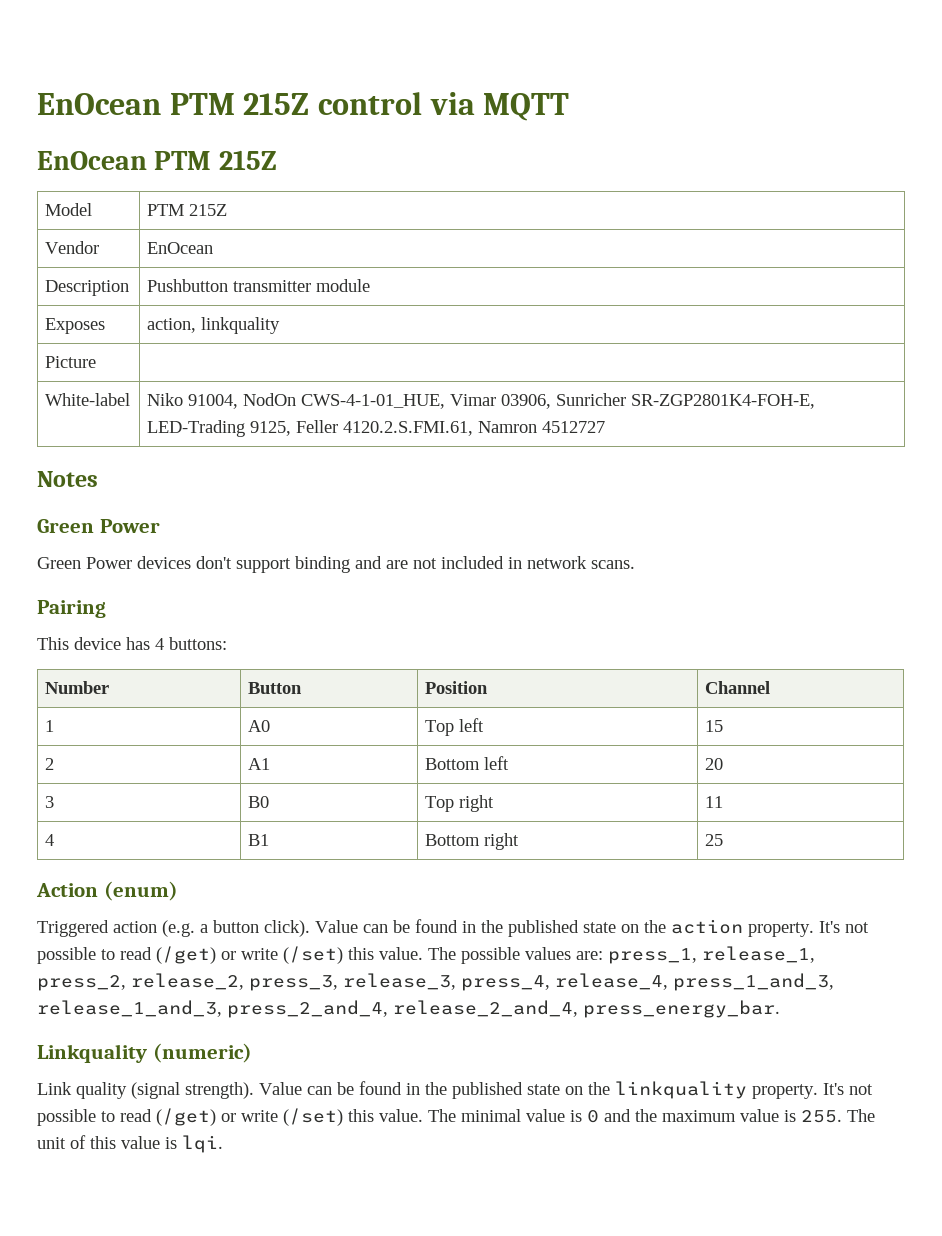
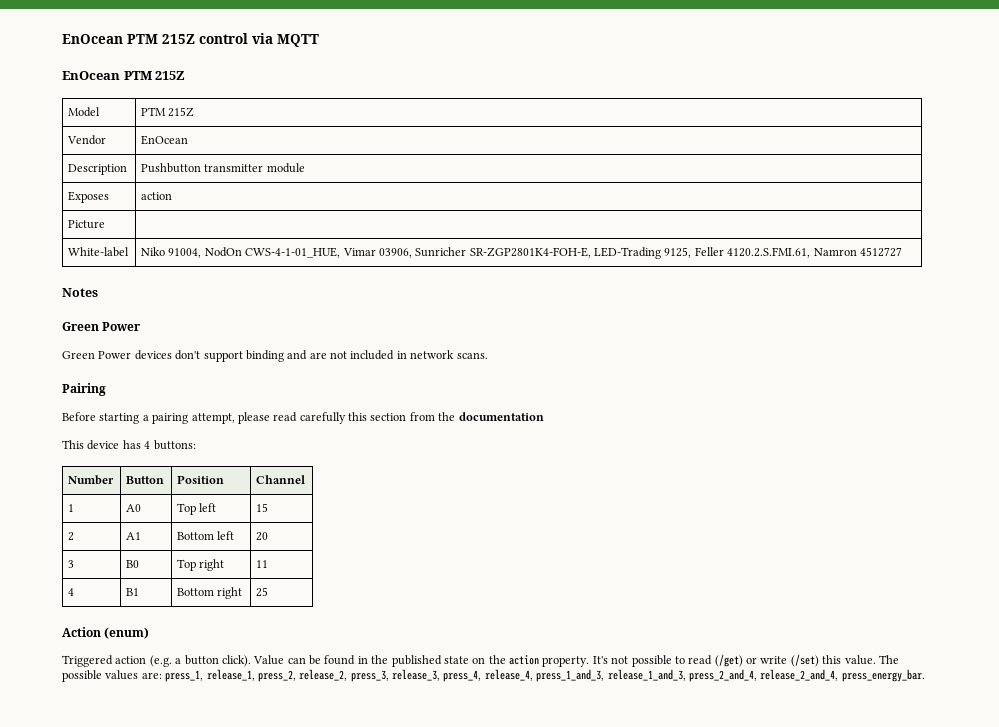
- Exposes | action, linkquality
+ Exposes | action
+ Before starting a pairing attempt, please read carefully this section from the documentation
- Linkquality (numeric)
- Link quality (signal strength). Value can be found in the published state on the linkquality property. It's not possible to read (/get) or write (/set) this value. The minimal value is 0 and the maximum value is 255. The unit of this value is lqi.

